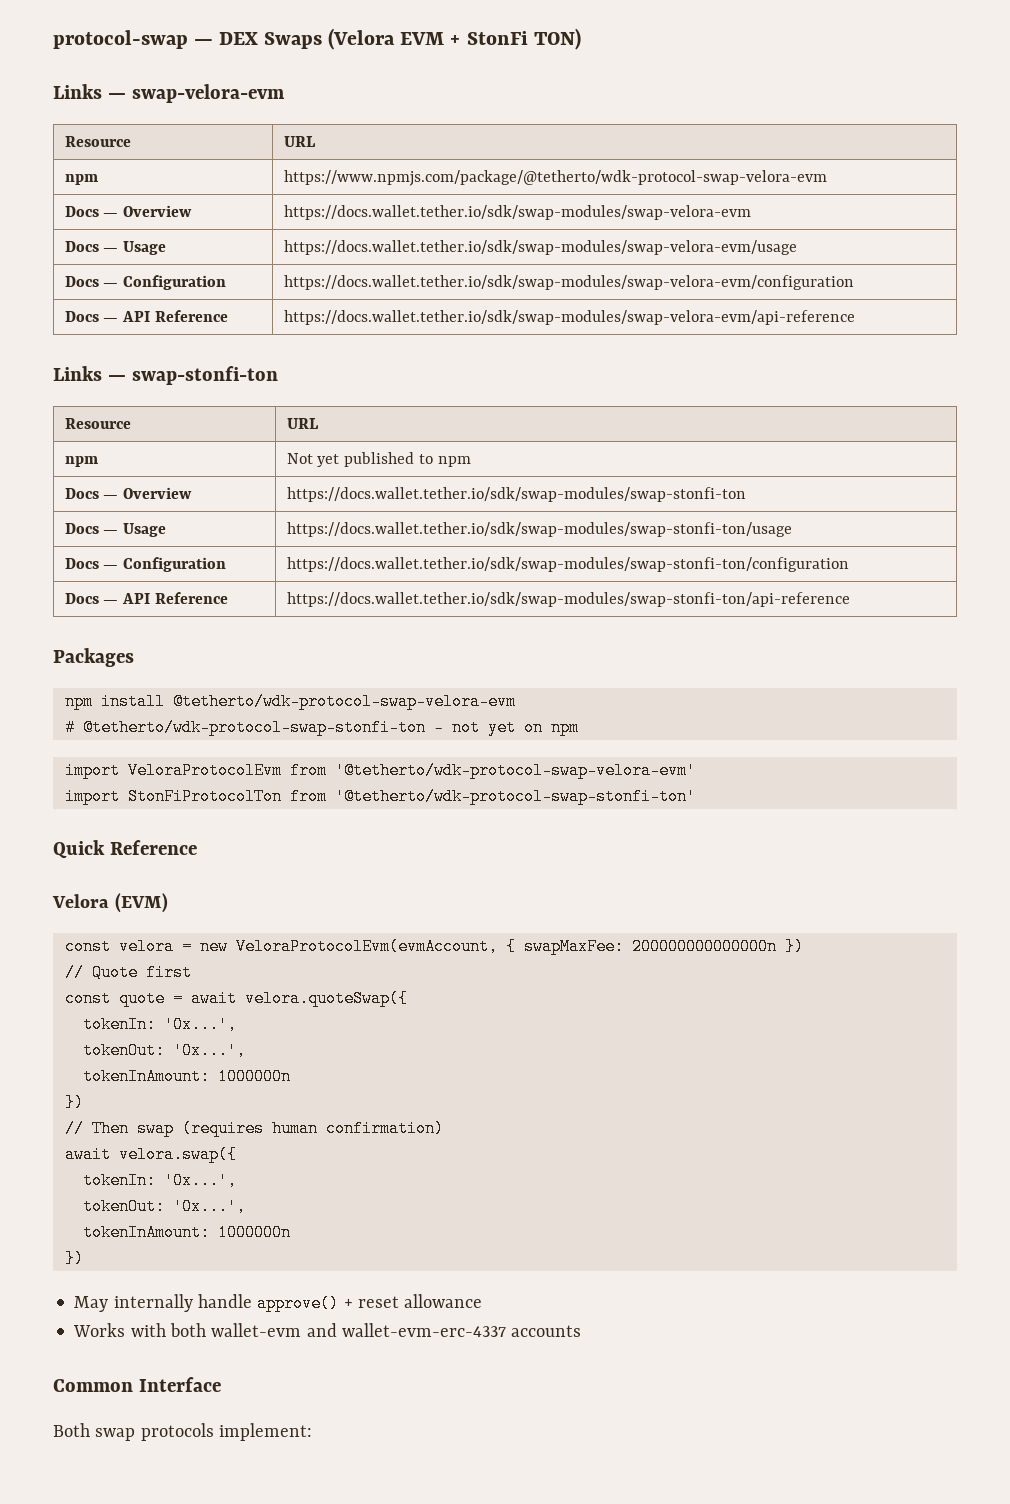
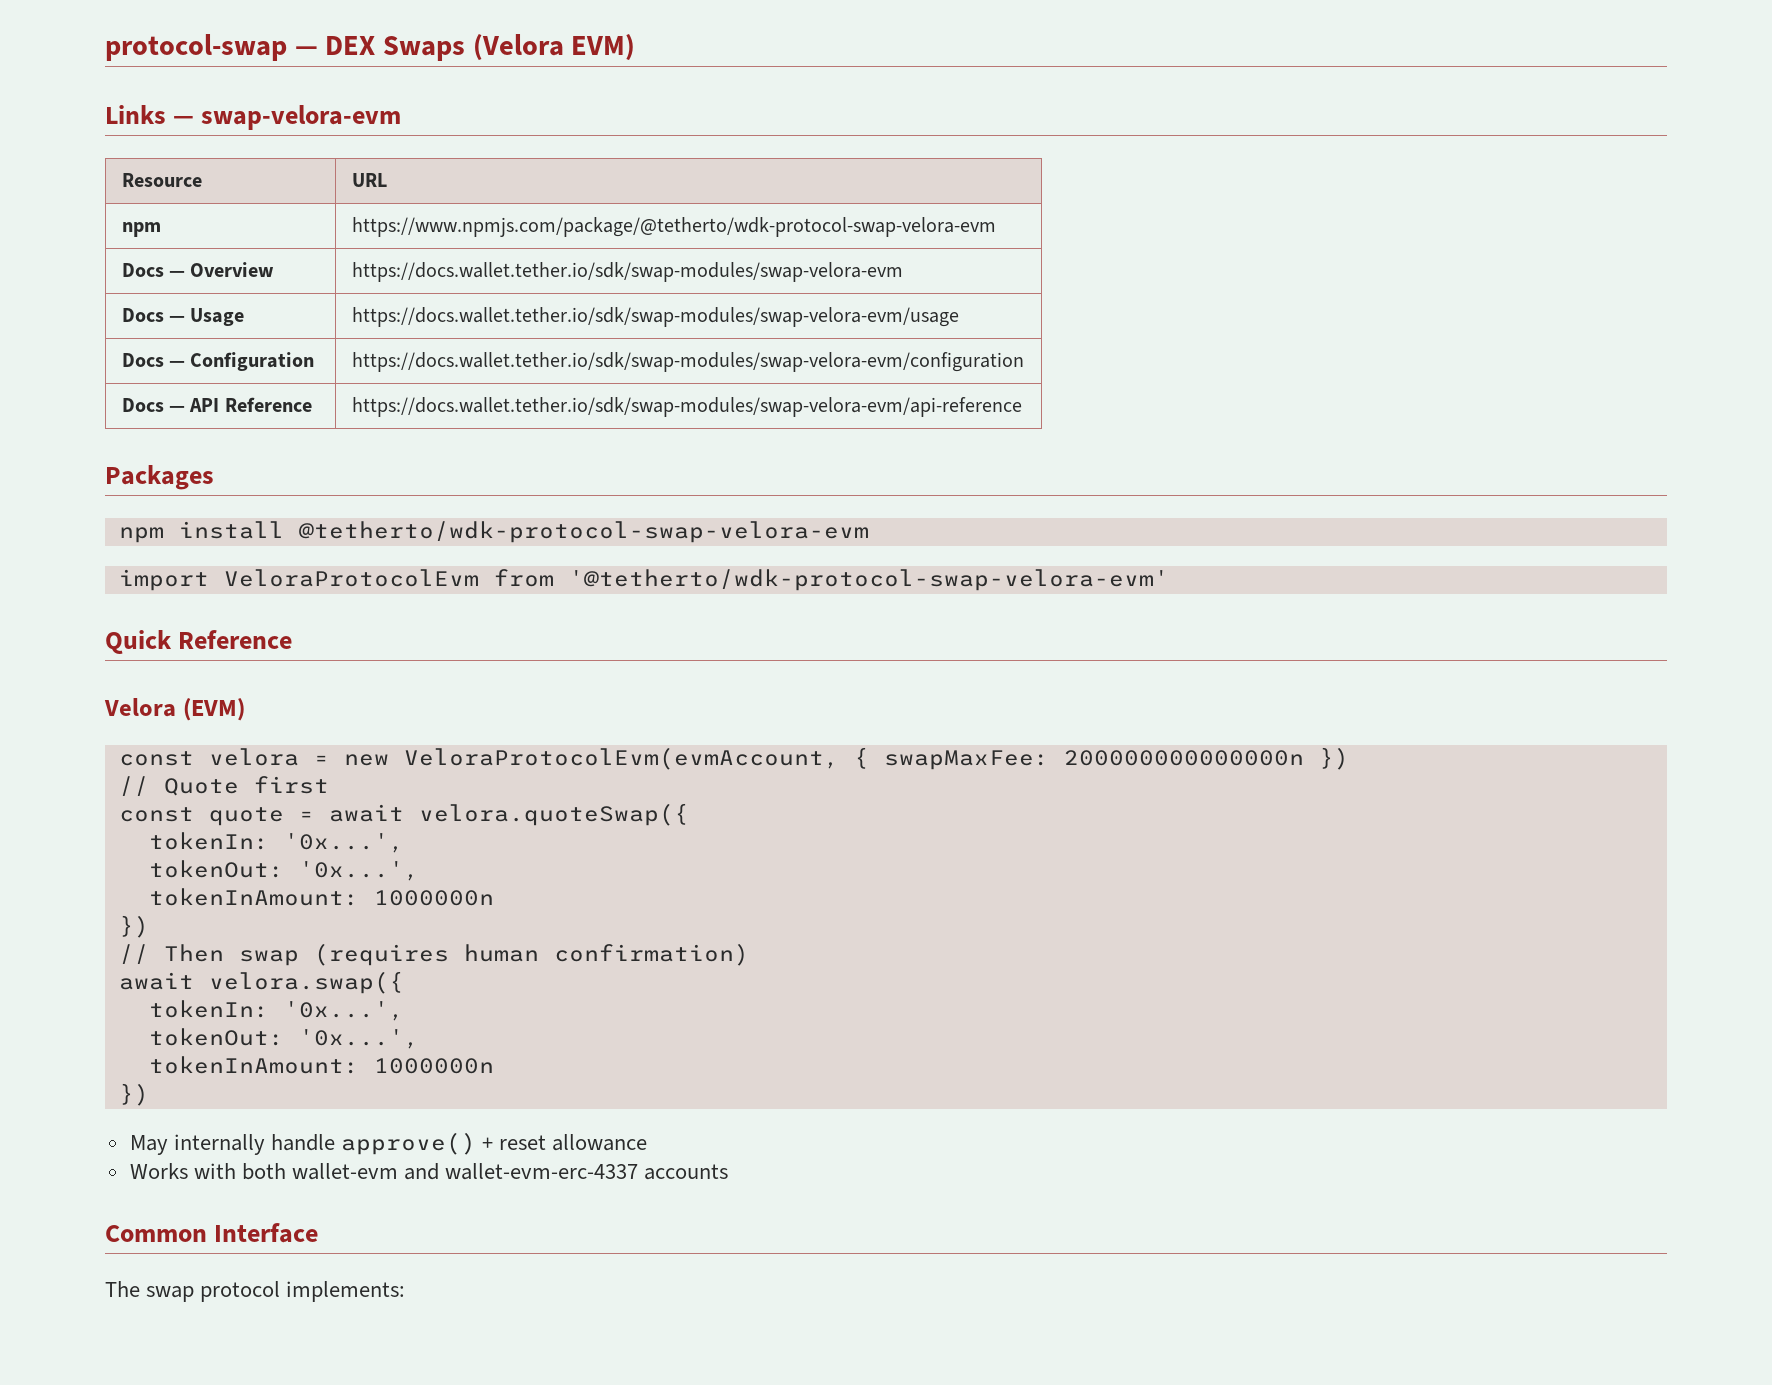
- protocol-swap — DEX Swaps (Velora EVM + StonFi TON)
+ protocol-swap — DEX Swaps (Velora EVM)
- Links — swap-stonfi-ton
- Resource | URL
- npm | Not yet published to npm
- Docs — Overview | https://docs.wallet.tether.io/sdk/swap-modules/swap-stonfi-ton
- Docs — Usage | https://docs.wallet.tether.io/sdk/swap-modules/swap-stonfi-ton/usage
- Docs — Configuration | https://docs.wallet.tether.io/sdk/swap-modules/swap-stonfi-ton/configuration
- Docs — API Reference | https://docs.wallet.tether.io/sdk/swap-modules/swap-stonfi-ton/api-reference
  Packages
  npm install @tetherto/wdk-protocol-swap-velora-evm
- # @tetherto/wdk-protocol-swap-stonfi-ton — not yet on npm
- import StonFiProtocolTon from '@tetherto/wdk-protocol-swap-stonfi-ton'
- Both swap protocols implement:
+ The swap protocol implements:

